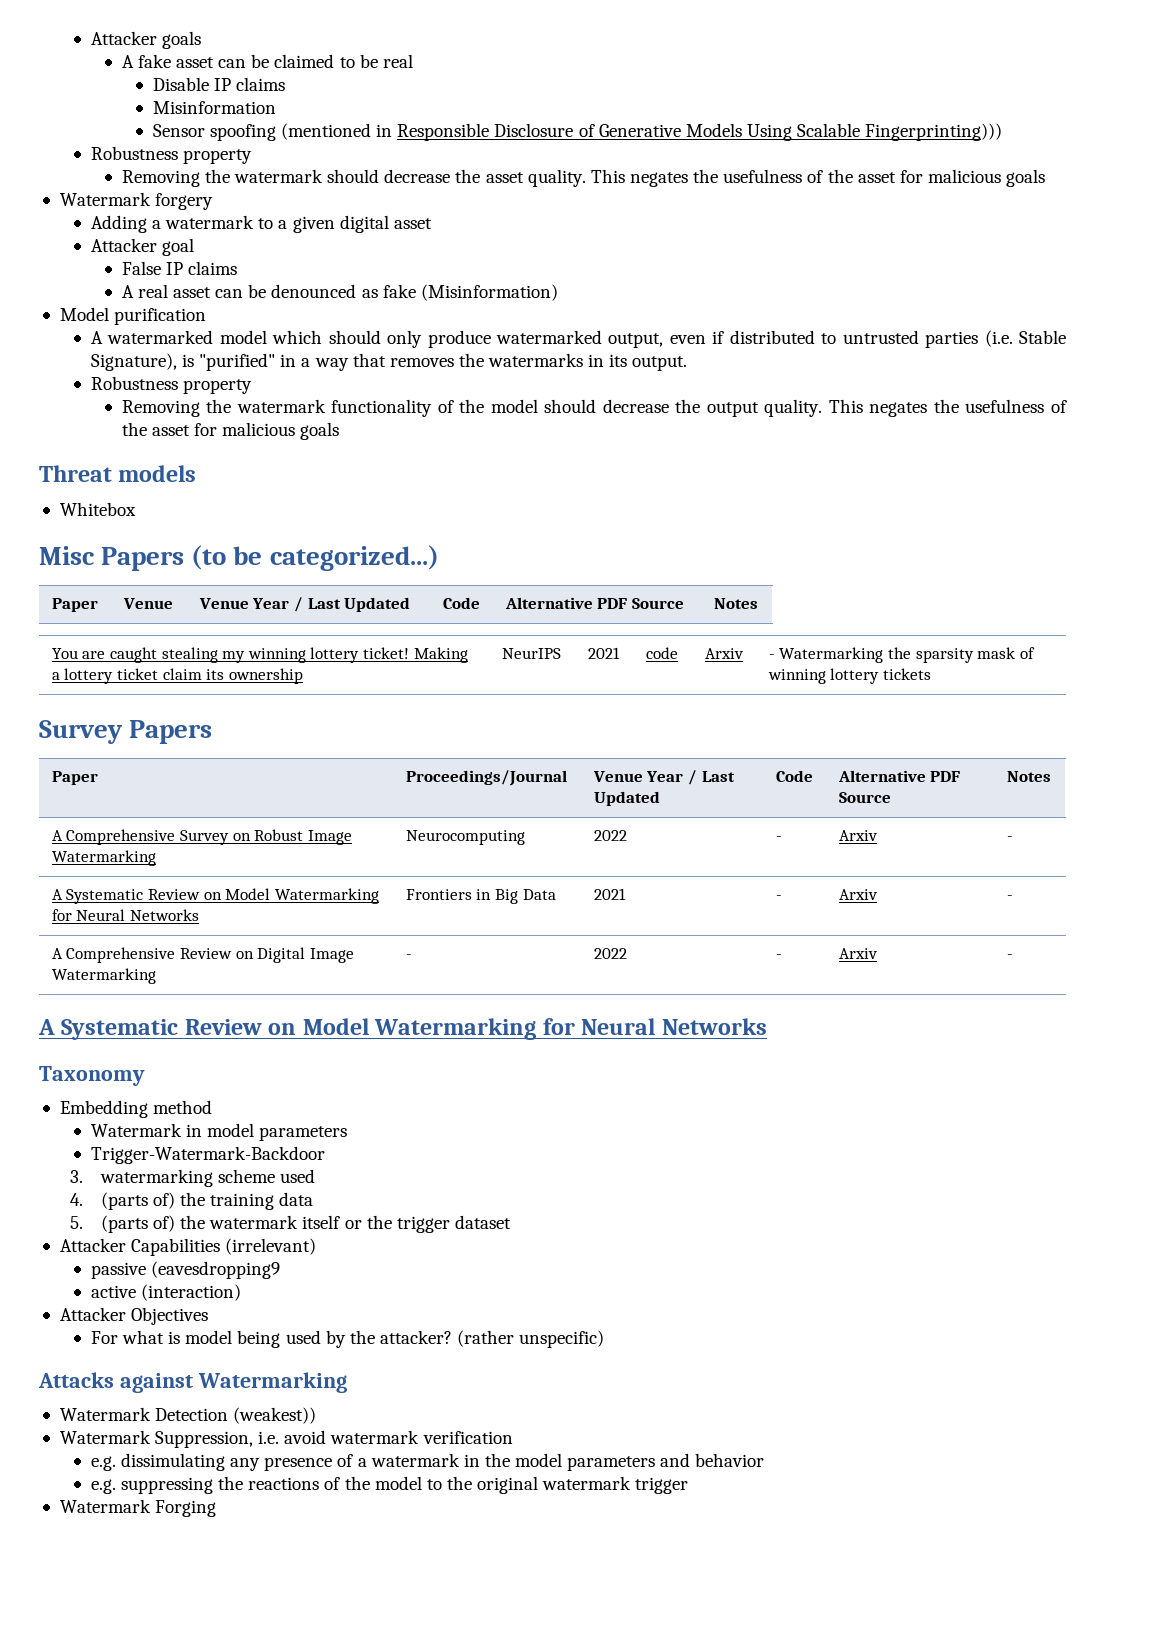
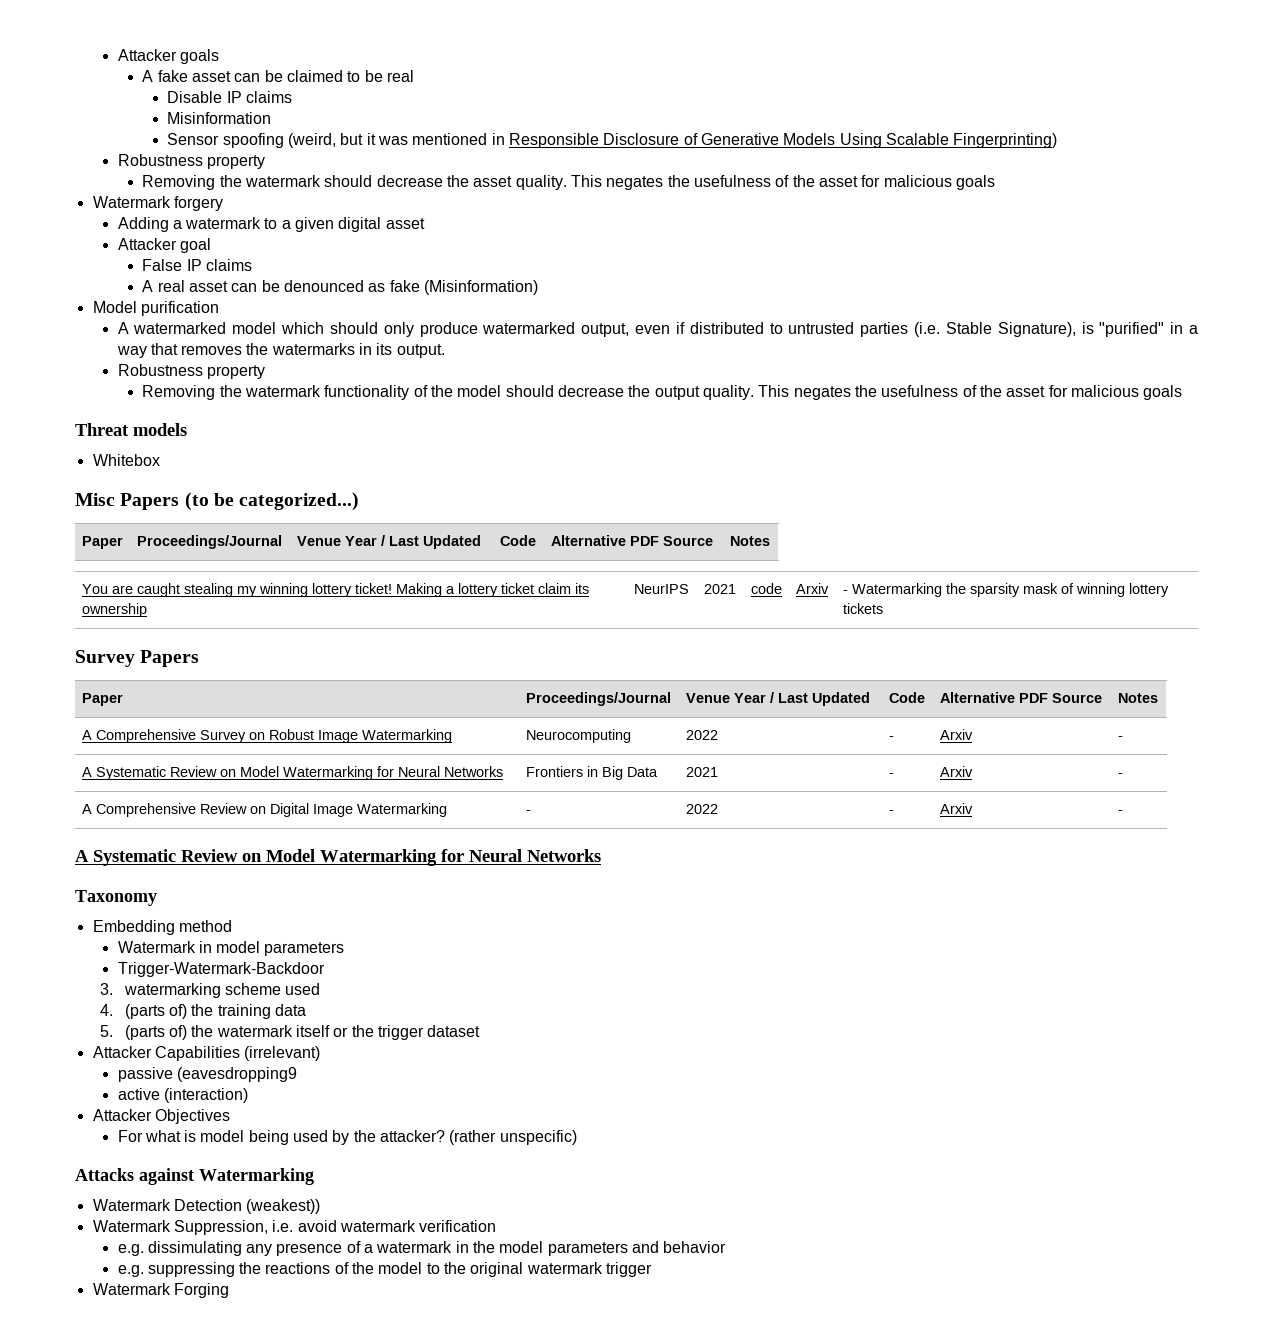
- Sensor spoofing (mentioned in Responsible Disclosure of Generative Models Using Scalable Fingerprinting)))
+ Sensor spoofing (weird, but it was mentioned in Responsible Disclosure of Generative Models Using Scalable Fingerprinting)
  Misc Papers (to be categorized...)
- Paper | Venue | Venue Year / Last Updated | Code | Alternative PDF Source | Notes
+ Paper | Proceedings/Journal | Venue Year / Last Updated | Code | Alternative PDF Source | Notes

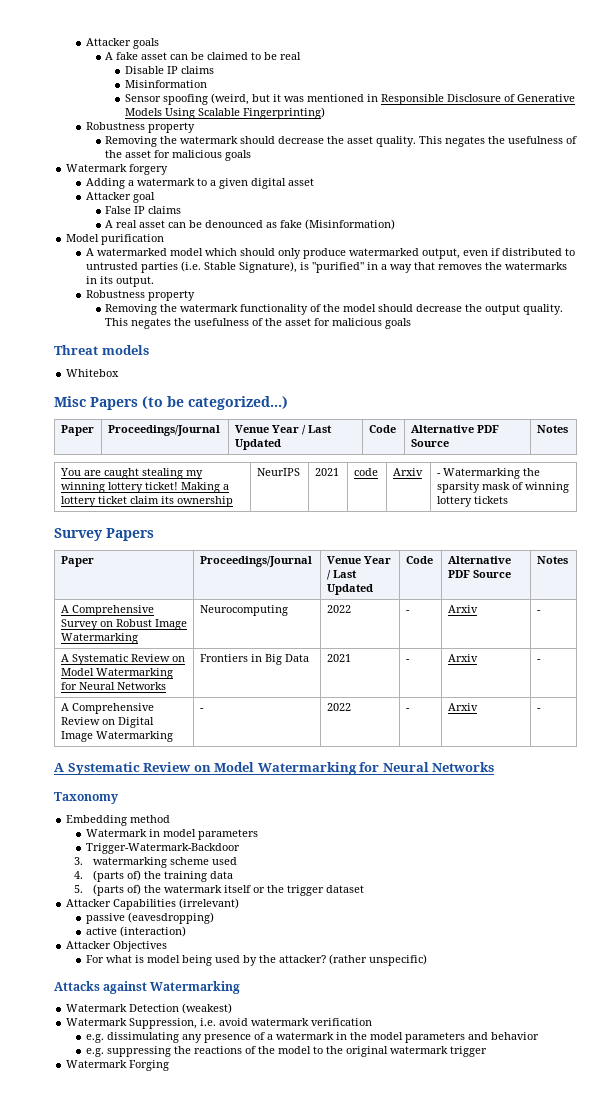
- passive (eavesdropping9
+ passive (eavesdropping)
- Watermark Detection (weakest))
+ Watermark Detection (weakest)

